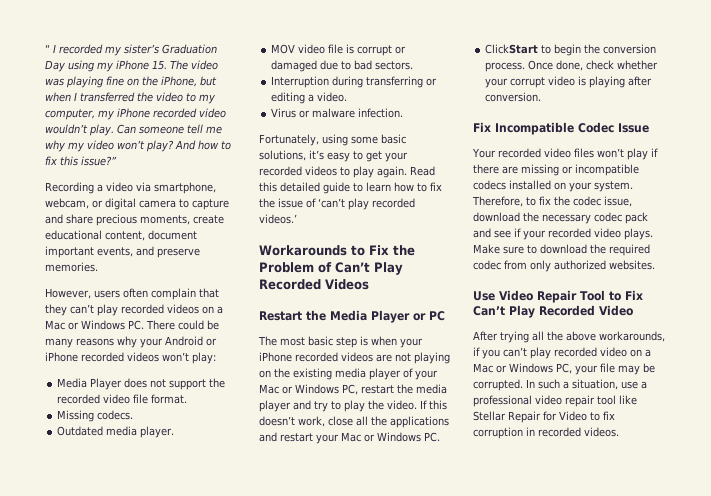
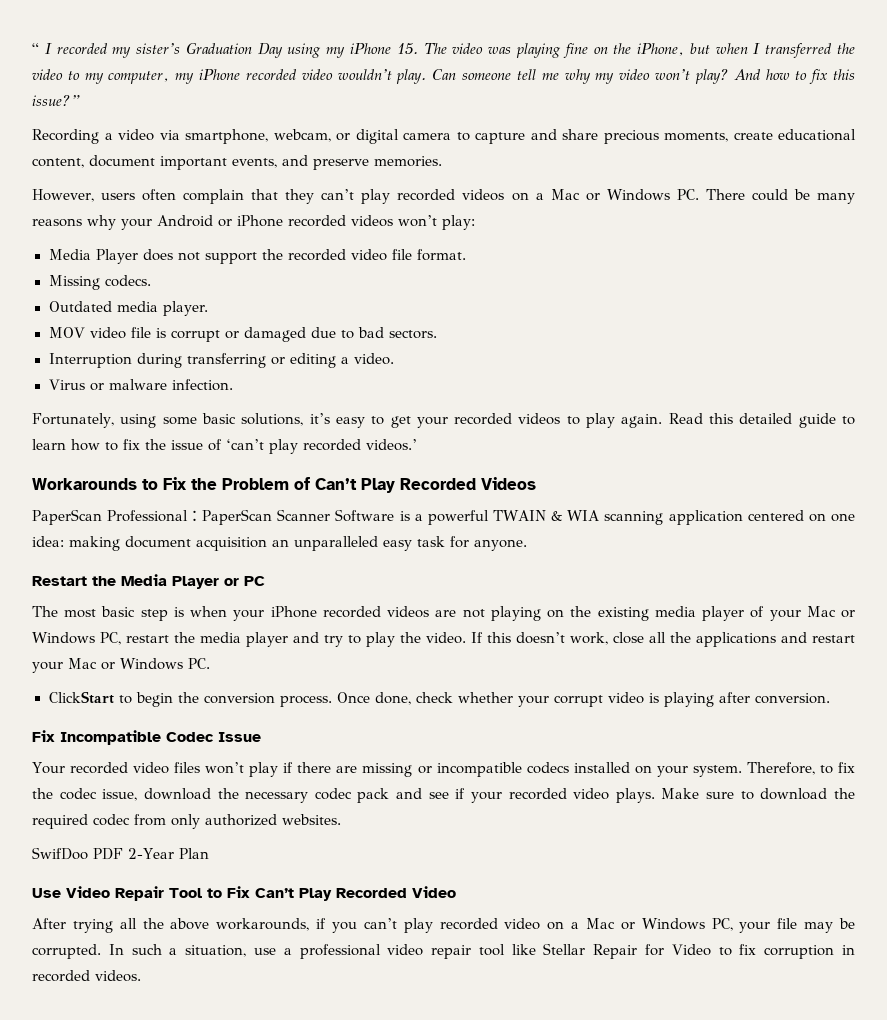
+ PaperScan Professional：PaperScan Scanner Software is a powerful TWAIN & WIA scanning application centered on one idea: making document acquisition an unparalleled easy task for anyone.
+ SwifDoo PDF 2-Year Plan

